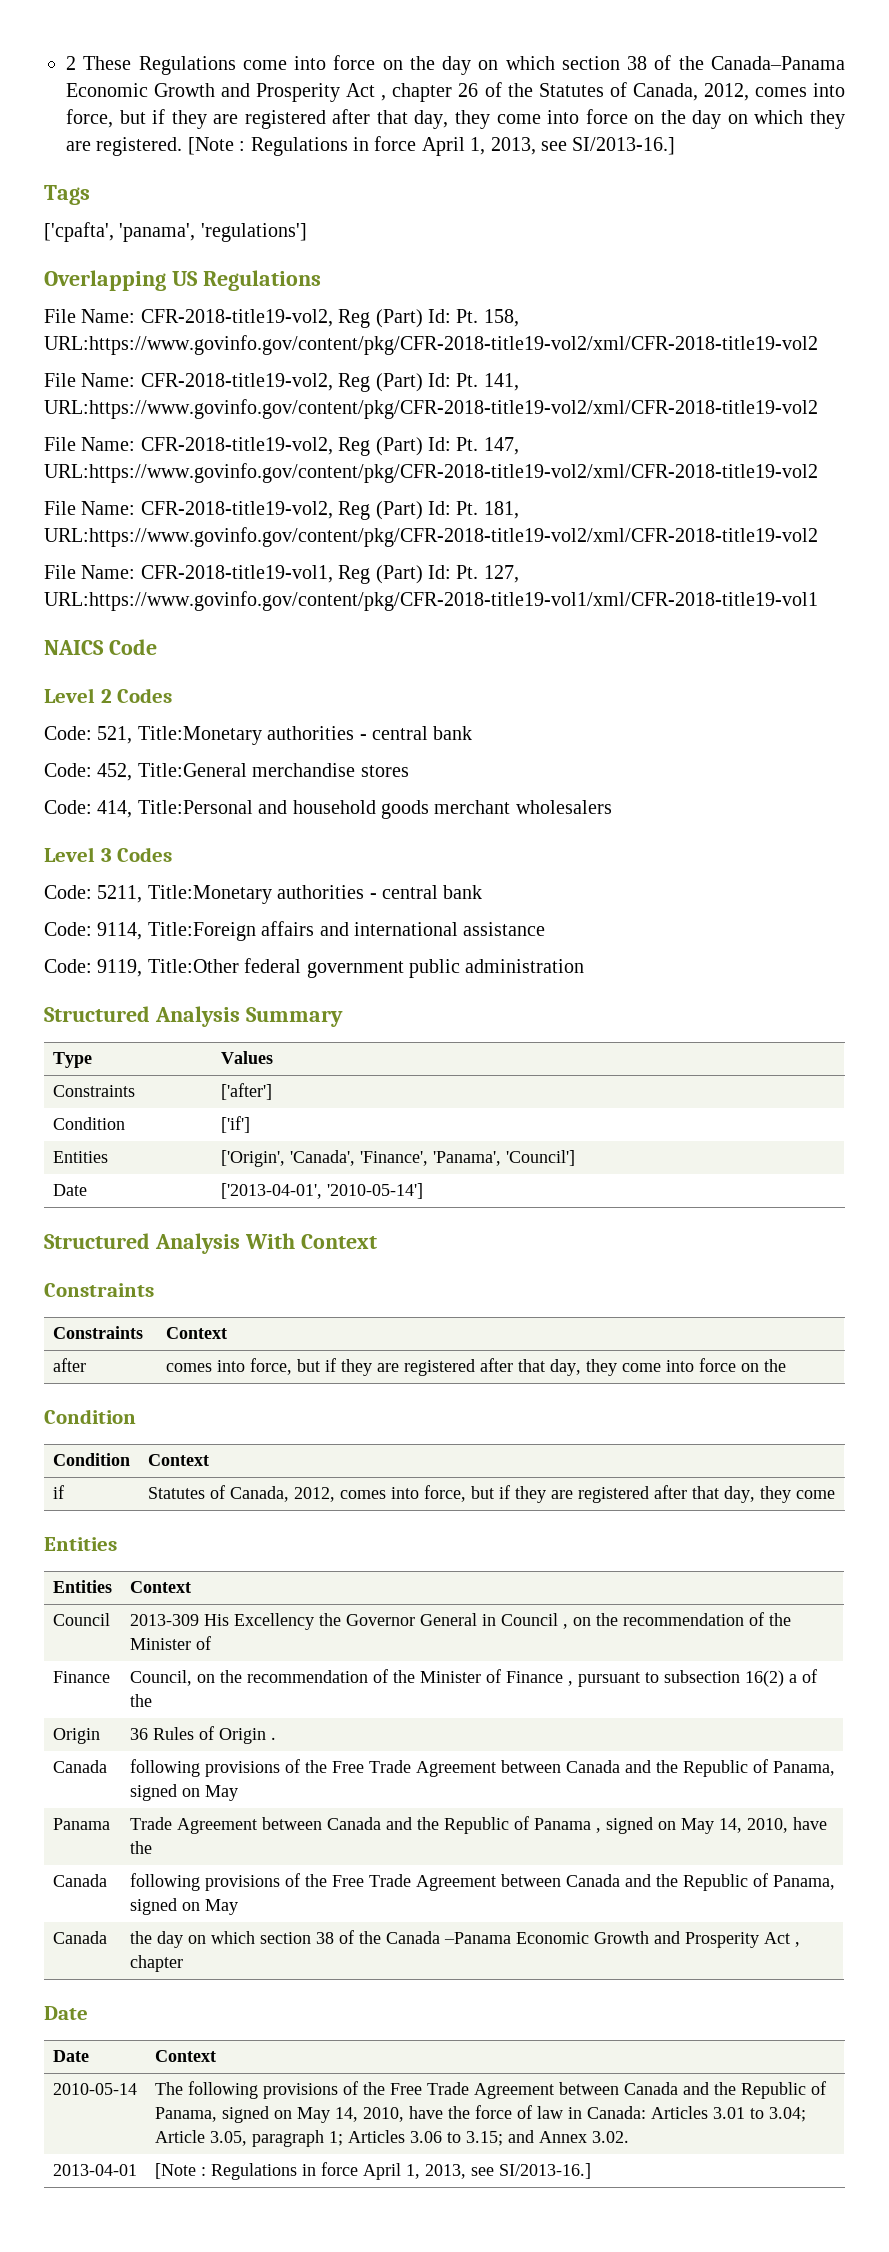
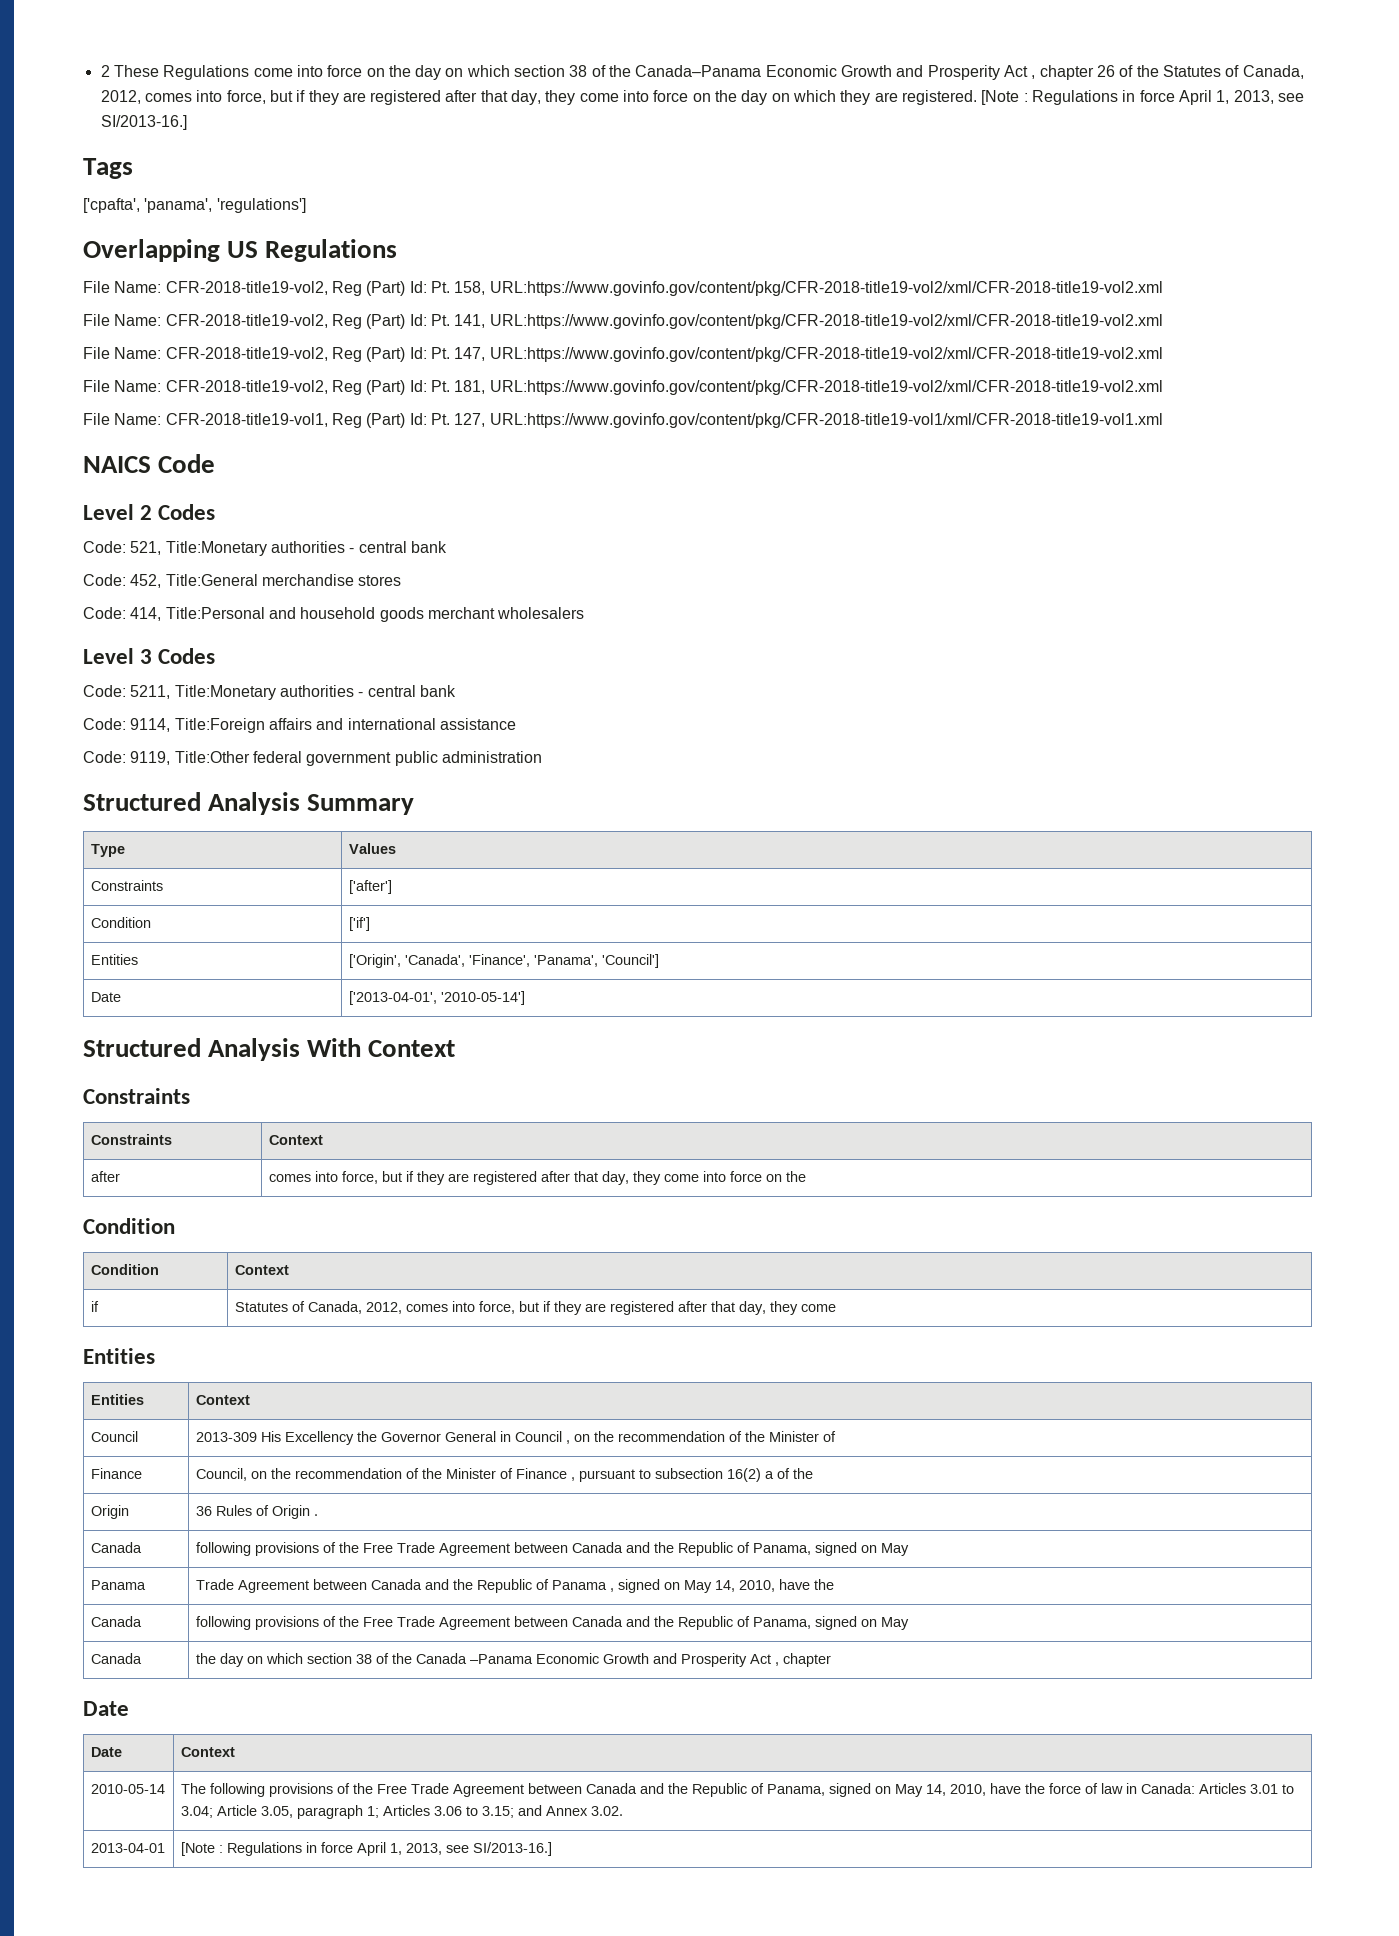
- File Name: CFR-2018-title19-vol2, Reg (Part) Id: Pt. 158, URL:https://www.govinfo.gov/content/pkg/CFR-2018-title19-vol2/xml/CFR-2018-title19-vol2
+ File Name: CFR-2018-title19-vol2, Reg (Part) Id: Pt. 158, URL:https://www.govinfo.gov/content/pkg/CFR-2018-title19-vol2/xml/CFR-2018-title19-vol2.xml
- File Name: CFR-2018-title19-vol2, Reg (Part) Id: Pt. 141, URL:https://www.govinfo.gov/content/pkg/CFR-2018-title19-vol2/xml/CFR-2018-title19-vol2
+ File Name: CFR-2018-title19-vol2, Reg (Part) Id: Pt. 141, URL:https://www.govinfo.gov/content/pkg/CFR-2018-title19-vol2/xml/CFR-2018-title19-vol2.xml
- File Name: CFR-2018-title19-vol2, Reg (Part) Id: Pt. 147, URL:https://www.govinfo.gov/content/pkg/CFR-2018-title19-vol2/xml/CFR-2018-title19-vol2
+ File Name: CFR-2018-title19-vol2, Reg (Part) Id: Pt. 147, URL:https://www.govinfo.gov/content/pkg/CFR-2018-title19-vol2/xml/CFR-2018-title19-vol2.xml
- File Name: CFR-2018-title19-vol2, Reg (Part) Id: Pt. 181, URL:https://www.govinfo.gov/content/pkg/CFR-2018-title19-vol2/xml/CFR-2018-title19-vol2
+ File Name: CFR-2018-title19-vol2, Reg (Part) Id: Pt. 181, URL:https://www.govinfo.gov/content/pkg/CFR-2018-title19-vol2/xml/CFR-2018-title19-vol2.xml
- File Name: CFR-2018-title19-vol1, Reg (Part) Id: Pt. 127, URL:https://www.govinfo.gov/content/pkg/CFR-2018-title19-vol1/xml/CFR-2018-title19-vol1
+ File Name: CFR-2018-title19-vol1, Reg (Part) Id: Pt. 127, URL:https://www.govinfo.gov/content/pkg/CFR-2018-title19-vol1/xml/CFR-2018-title19-vol1.xml

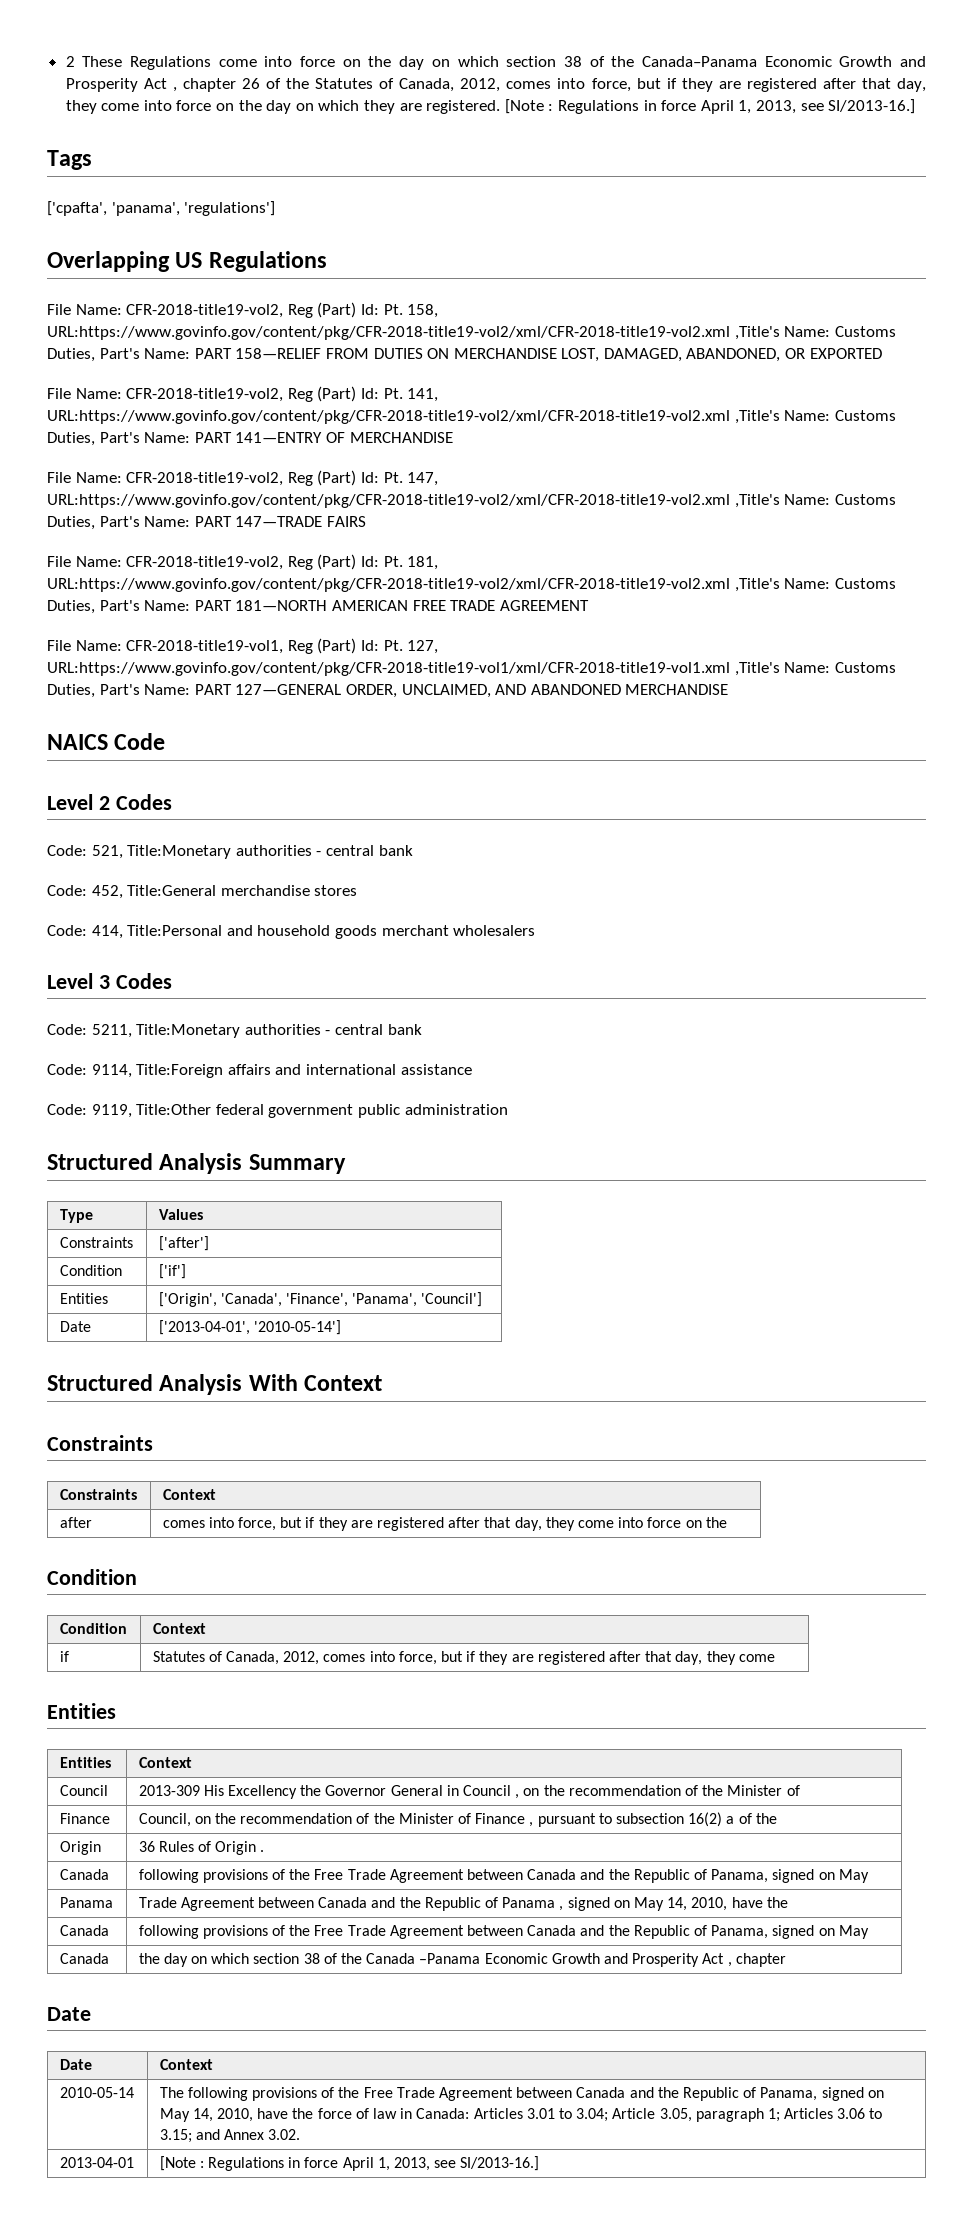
- File Name: CFR-2018-title19-vol2, Reg (Part) Id: Pt. 158, URL:https://www.govinfo.gov/content/pkg/CFR-2018-title19-vol2/xml/CFR-2018-title19-vol2.xml
+ File Name: CFR-2018-title19-vol2, Reg (Part) Id: Pt. 158, URL:https://www.govinfo.gov/content/pkg/CFR-2018-title19-vol2/xml/CFR-2018-title19-vol2.xml ,Title's Name: Customs Duties, Part's Name: PART 158—RELIEF FROM DUTIES ON MERCHANDISE LOST, DAMAGED, ABANDONED, OR EXPORTED
- File Name: CFR-2018-title19-vol2, Reg (Part) Id: Pt. 141, URL:https://www.govinfo.gov/content/pkg/CFR-2018-title19-vol2/xml/CFR-2018-title19-vol2.xml
+ File Name: CFR-2018-title19-vol2, Reg (Part) Id: Pt. 141, URL:https://www.govinfo.gov/content/pkg/CFR-2018-title19-vol2/xml/CFR-2018-title19-vol2.xml ,Title's Name: Customs Duties, Part's Name: PART 141—ENTRY OF MERCHANDISE
- File Name: CFR-2018-title19-vol2, Reg (Part) Id: Pt. 147, URL:https://www.govinfo.gov/content/pkg/CFR-2018-title19-vol2/xml/CFR-2018-title19-vol2.xml
+ File Name: CFR-2018-title19-vol2, Reg (Part) Id: Pt. 147, URL:https://www.govinfo.gov/content/pkg/CFR-2018-title19-vol2/xml/CFR-2018-title19-vol2.xml ,Title's Name: Customs Duties, Part's Name: PART 147—TRADE FAIRS
- File Name: CFR-2018-title19-vol2, Reg (Part) Id: Pt. 181, URL:https://www.govinfo.gov/content/pkg/CFR-2018-title19-vol2/xml/CFR-2018-title19-vol2.xml
+ File Name: CFR-2018-title19-vol2, Reg (Part) Id: Pt. 181, URL:https://www.govinfo.gov/content/pkg/CFR-2018-title19-vol2/xml/CFR-2018-title19-vol2.xml ,Title's Name: Customs Duties, Part's Name: PART 181—NORTH AMERICAN FREE TRADE AGREEMENT
- File Name: CFR-2018-title19-vol1, Reg (Part) Id: Pt. 127, URL:https://www.govinfo.gov/content/pkg/CFR-2018-title19-vol1/xml/CFR-2018-title19-vol1.xml
+ File Name: CFR-2018-title19-vol1, Reg (Part) Id: Pt. 127, URL:https://www.govinfo.gov/content/pkg/CFR-2018-title19-vol1/xml/CFR-2018-title19-vol1.xml ,Title's Name: Customs Duties, Part's Name: PART 127—GENERAL ORDER, UNCLAIMED, AND ABANDONED MERCHANDISE

